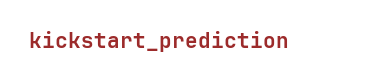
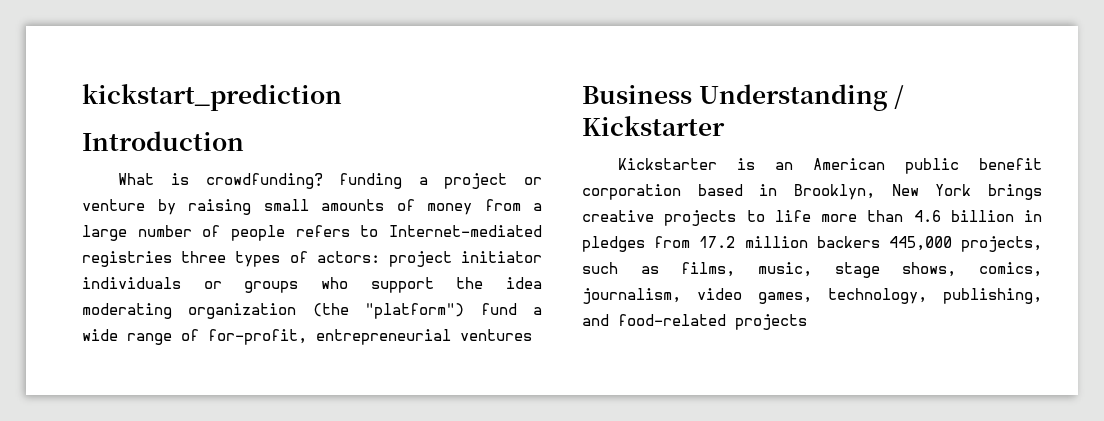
+ Introduction
+ What is crowdfunding? funding a project or venture by raising small amounts of money from a large number of people refers to Internet-mediated registries three types of actors: project initiator individuals or groups who support the idea moderating organization (the "platform") fund a wide range of for-profit, entrepreneurial ventures
+ Business Understanding / Kickstarter
+ Kickstarter is an American public benefit corporation based in Brooklyn, New York brings creative projects to life more than 4.6 billion in pledges from 17.2 million backers 445,000 projects, such as films, music, stage shows, comics, journalism, video games, technology, publishing, and food-related projects

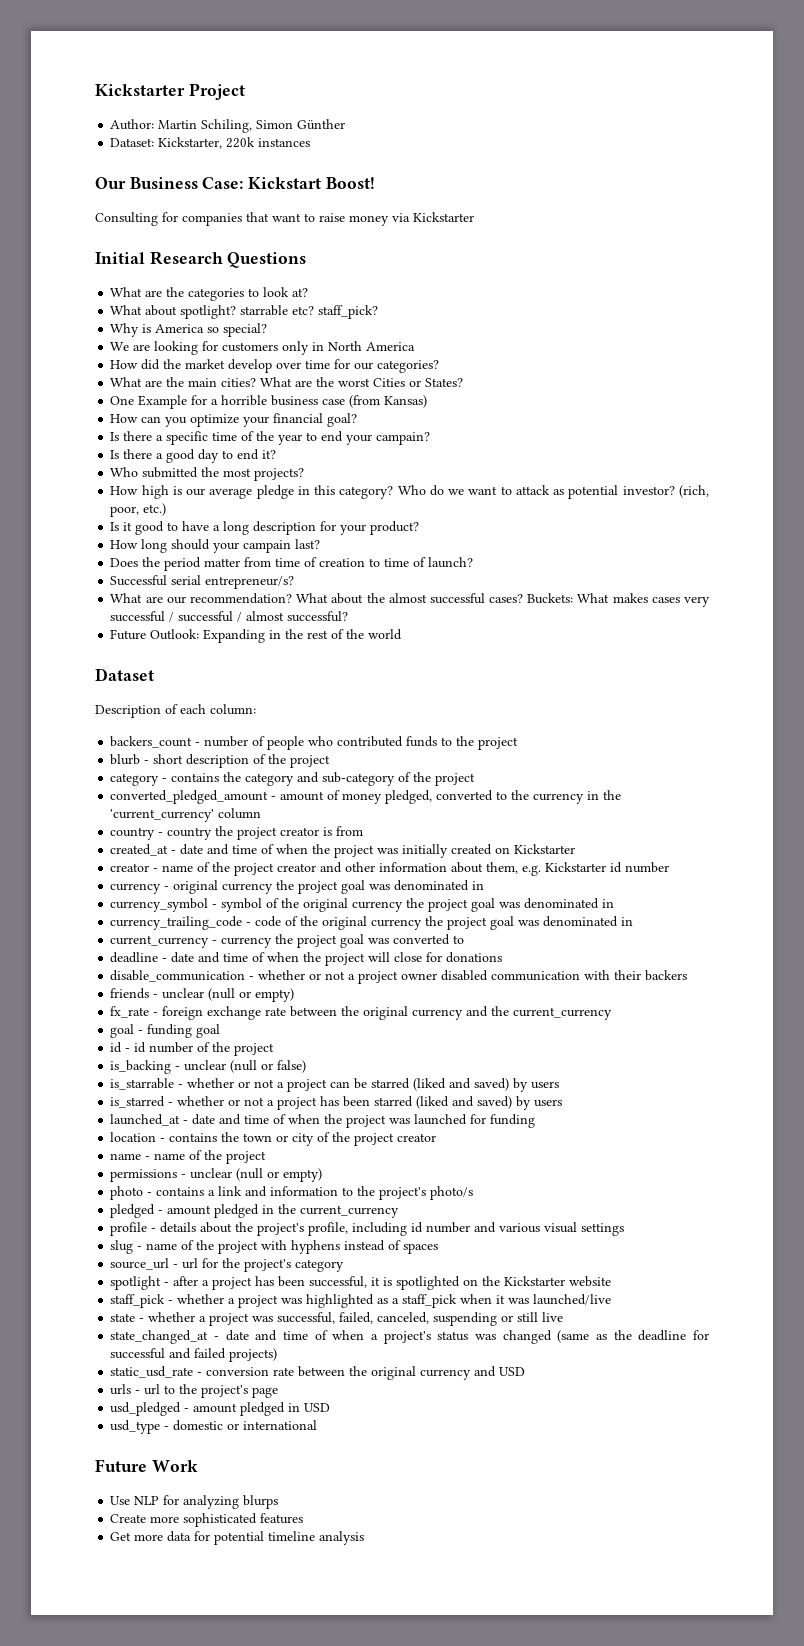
- kickstart_prediction
- Introduction
- What is crowdfunding? funding a project or venture by raising small amounts of money from a large number of people refers to Internet-mediated registries three types of actors: project initiator individuals or groups who support the idea moderating organization (the "platform") fund a wide range of for-profit, entrepreneurial ventures
- Business Understanding / Kickstarter
- Kickstarter is an American public benefit corporation based in Brooklyn, New York brings creative projects to life more than 4.6 billion in pledges from 17.2 million backers 445,000 projects, such as films, music, stage shows, comics, journalism, video games, technology, publishing, and food-related projects
+ Kickstarter Project
+ Author: Martin Schiling, Simon Günther
+ Dataset: Kickstarter, 220k instances
+ Our Business Case: Kickstart Boost!
+ Consulting for companies that want to raise money via Kickstarter
+ Initial Research Questions
+ What are the categories to look at?
+ What about spotlight? starrable etc? staff_pick?
+ Why is America so special?
+ We are looking for customers only in North America
+ How did the market develop over time for our categories?
+ What are the main cities? What are the worst Cities or States?
+ One Example for a horrible business case (from Kansas)
+ How can you optimize your financial goal?
+ Is there a specific time of the year to end your campain?
+ Is there a good day to end it?
+ Who submitted the most projects?
+ How high is our average pledge in this category? Who do we want to attack as potential investor? (rich, poor, etc.)
+ Is it good to have a long description for your product?
+ How long should your campain last?
+ Does the period matter from time of creation to time of launch?
+ Successful serial entrepreneur/s?
+ What are our recommendation? What about the almost successful cases? Buckets: What makes cases very successful / successful / almost successful?
+ Future Outlook: Expanding in the rest of the world
+ Dataset
+ Description of each column:
+ backers_count - number of people who contributed funds to the project
+ blurb - short description of the project
+ category - contains the category and sub-category of the project
+ converted_pledged_amount - amount of money pledged, converted to the currency in the 'current_currency' column
+ country - country the project creator is from
+ created_at - date and time of when the project was initially created on Kickstarter
+ creator - name of the project creator and other information about them, e.g. Kickstarter id number
+ currency - original currency the project goal was denominated in
+ currency_symbol - symbol of the original currency the project goal was denominated in
+ currency_trailing_code - code of the original currency the project goal was denominated in
+ current_currency - currency the project goal was converted to
+ deadline - date and time of when the project will close for donations
+ disable_communication - whether or not a project owner disabled communication with their backers
+ friends - unclear (null or empty)
+ fx_rate - foreign exchange rate between the original currency and the current_currency
+ goal - funding goal
+ id - id number of the project
+ is_backing - unclear (null or false)
+ is_starrable - whether or not a project can be starred (liked and saved) by users
+ is_starred - whether or not a project has been starred (liked and saved) by users
+ launched_at - date and time of when the project was launched for funding
+ location - contains the town or city of the project creator
+ name - name of the project
+ permissions - unclear (null or empty)
+ photo - contains a link and information to the project's photo/s
+ pledged - amount pledged in the current_currency
+ profile - details about the project's profile, including id number and various visual settings
+ slug - name of the project with hyphens instead of spaces
+ source_url - url for the project's category
+ spotlight - after a project has been successful, it is spotlighted on the Kickstarter website
+ staff_pick - whether a project was highlighted as a staff_pick when it was launched/live
+ state - whether a project was successful, failed, canceled, suspending or still live
+ state_changed_at - date and time of when a project's status was changed (same as the deadline for successful and failed projects)
+ static_usd_rate - conversion rate between the original currency and USD
+ urls - url to the project's page
+ usd_pledged - amount pledged in USD
+ usd_type - domestic or international
+ Future Work
+ Use NLP for analyzing blurps
+ Create more sophisticated features
+ Get more data for potential timeline analysis

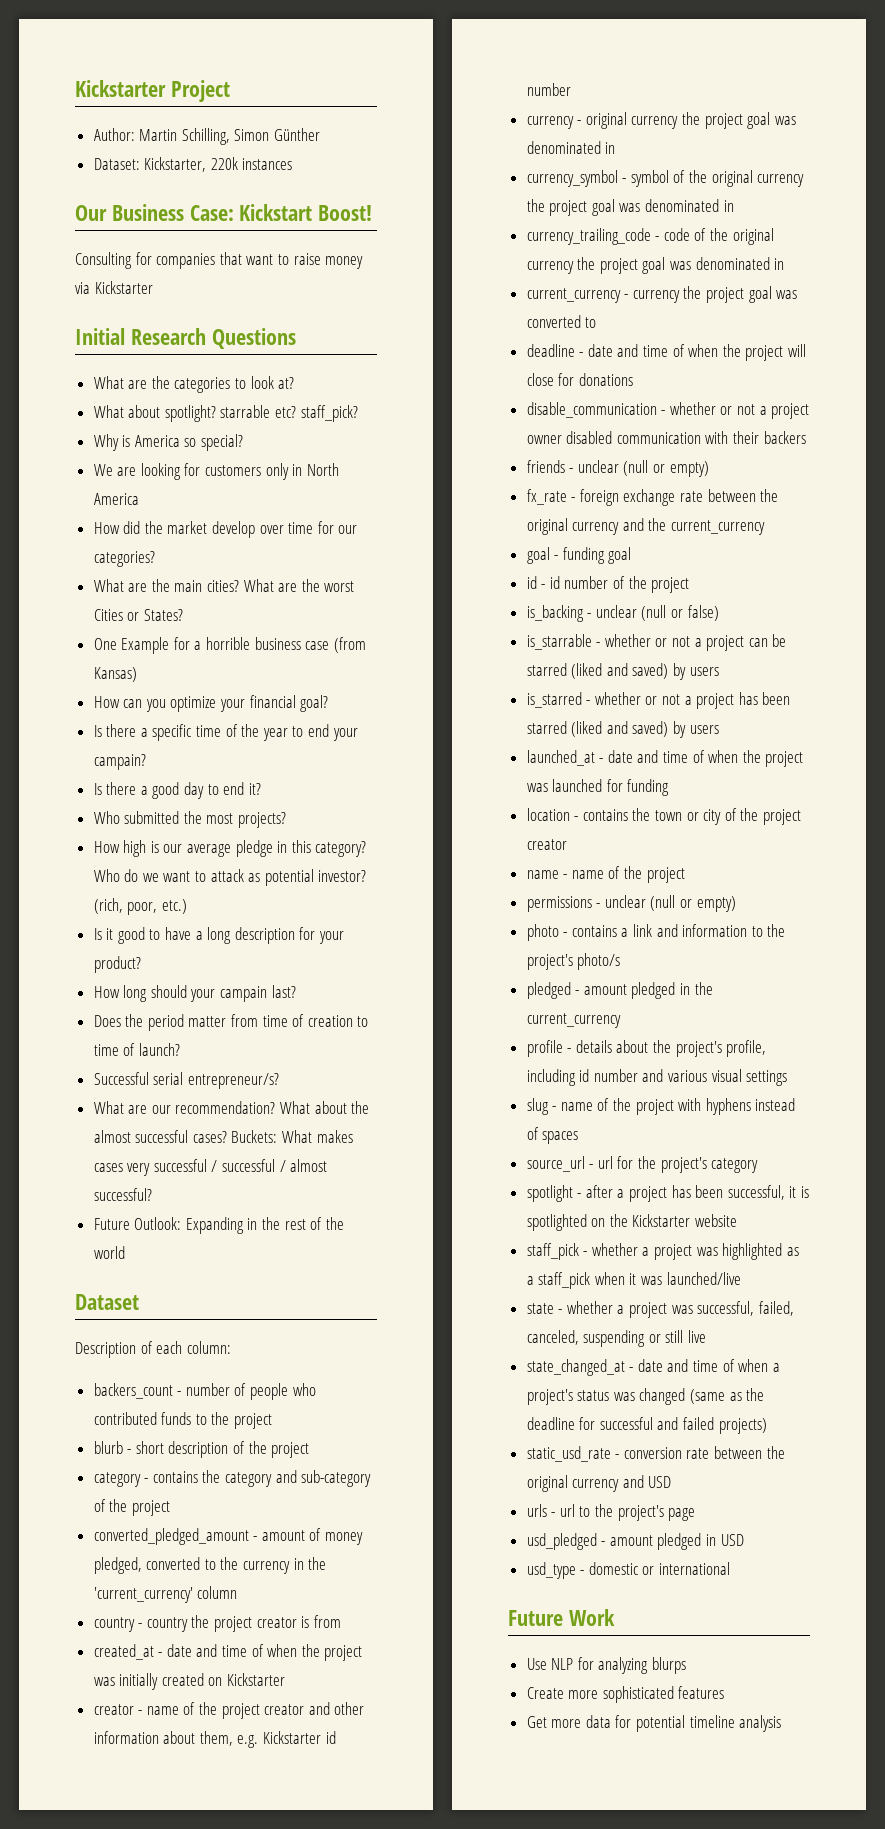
- Author: Martin Schiling, Simon Günther
+ Author: Martin Schilling, Simon Günther

